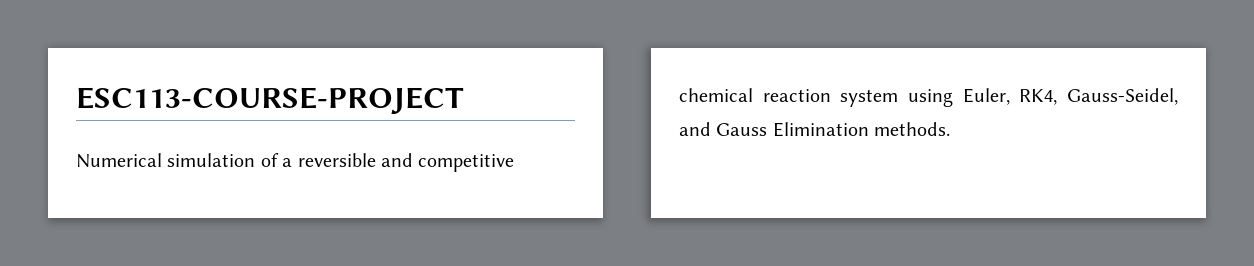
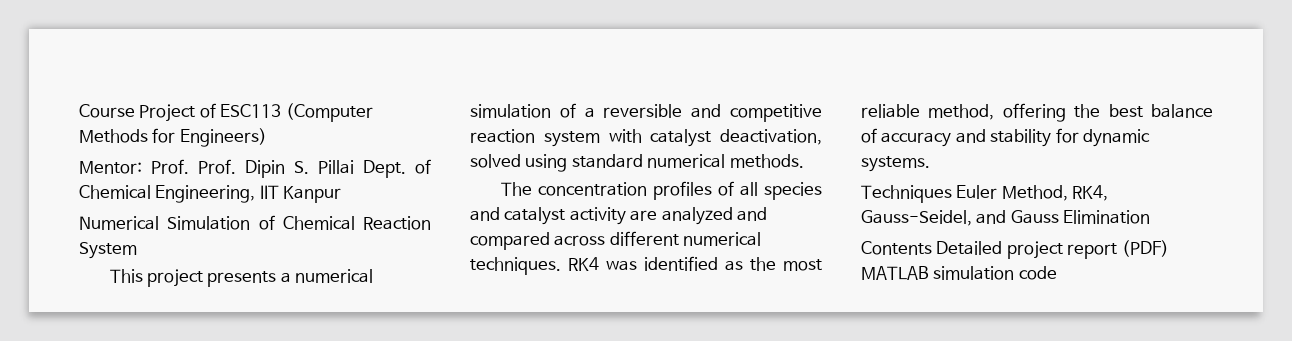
- ESC113-COURSE-PROJECT
- Numerical simulation of a reversible and competitive chemical reaction system using Euler, RK4, Gauss-Seidel, and Gauss Elimination methods.
+ Course Project of ESC113 (Computer Methods for Engineers)
+ Mentor: Prof. Prof. Dipin S. Pillai Dept. of Chemical Engineering, IIT Kanpur
+ Numerical Simulation of Chemical Reaction System
+ This project presents a numerical simulation of a reversible and competitive reaction system with catalyst deactivation, solved using standard numerical methods.
+ The concentration profiles of all species and catalyst activity are analyzed and compared across different numerical techniques. RK4 was identified as the most reliable method, offering the best balance of accuracy and stability for dynamic systems.
+ Techniques Euler Method, RK4, Gauss-Seidel, and Gauss Elimination
+ Contents Detailed project report (PDF) MATLAB simulation code

